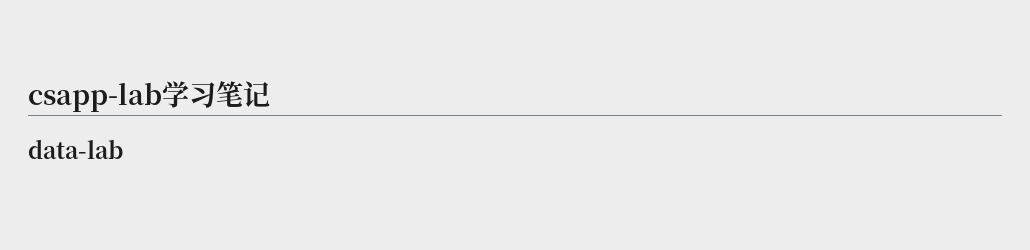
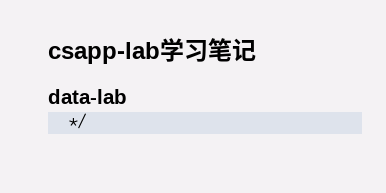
+ */

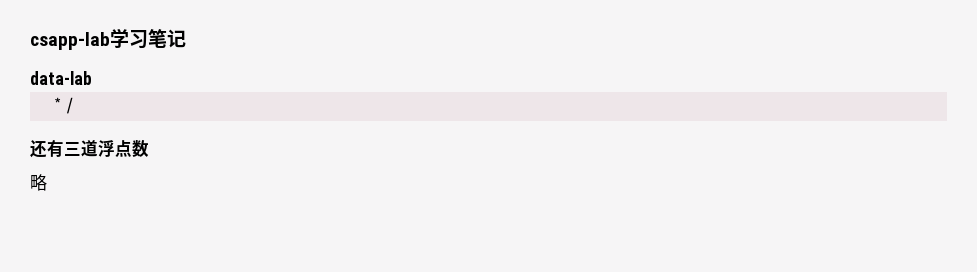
+ 还有三道浮点数
+ 略

